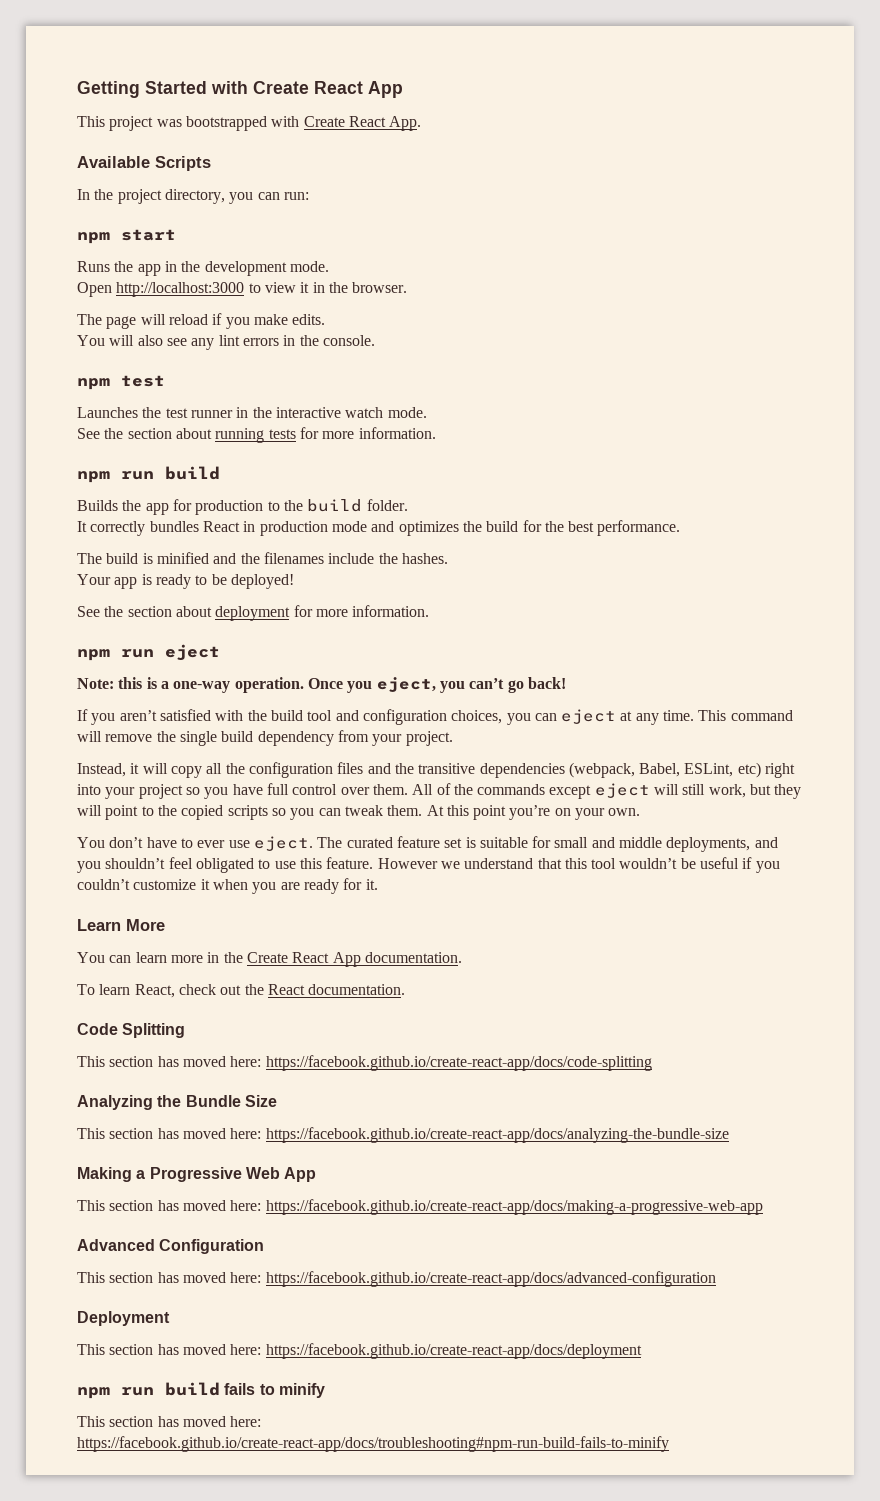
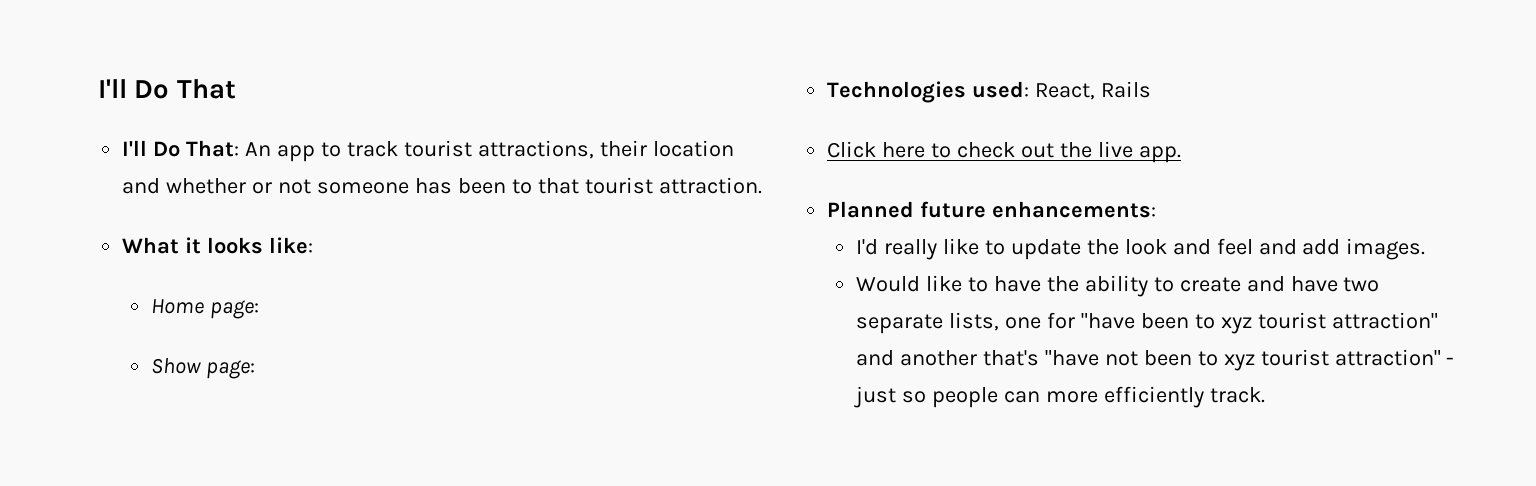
- Getting Started with Create React App
- This project was bootstrapped with Create React App.
- Available Scripts
- In the project directory, you can run:
- npm start
- Runs the app in the development mode.
- Open http://localhost:3000 to view it in the browser.
- The page will reload if you make edits.
- You will also see any lint errors in the console.
- npm test
- Launches the test runner in the interactive watch mode.
- See the section about running tests for more information.
- npm run build
- Builds the app for production to the build folder.
- It correctly bundles React in production mode and optimizes the build for the best performance.
- The build is minified and the filenames include the hashes.
- Your app is ready to be deployed!
- See the section about deployment for more information.
- npm run eject
- Note: this is a one-way operation. Once you eject, you can’t go back!
- If you aren’t satisfied with the build tool and configuration choices, you can eject at any time. This command will remove the single build dependency from your project.
- Instead, it will copy all the configuration files and the transitive dependencies (webpack, Babel, ESLint, etc) right into your project so you have full control over them. All of the commands except eject will still work, but they will point to the copied scripts so you can tweak them. At this point you’re on your own.
- You don’t have to ever use eject. The curated feature set is suitable for small and middle deployments, and you shouldn’t feel obligated to use this feature. However we understand that this tool wouldn’t be useful if you couldn’t customize it when you are ready for it.
- Learn More
- You can learn more in the Create React App documentation.
- To learn React, check out the React documentation.
- Code Splitting
- This section has moved here: https://facebook.github.io/create-react-app/docs/code-splitting
- Analyzing the Bundle Size
- This section has moved here: https://facebook.github.io/create-react-app/docs/analyzing-the-bundle-size
- Making a Progressive Web App
- This section has moved here: https://facebook.github.io/create-react-app/docs/making-a-progressive-web-app
- Advanced Configuration
- This section has moved here: https://facebook.github.io/create-react-app/docs/advanced-configuration
- Deployment
- This section has moved here: https://facebook.github.io/create-react-app/docs/deployment
- npm run build fails to minify
- This section has moved here: https://facebook.github.io/create-react-app/docs/troubleshooting#npm-run-build-fails-to-minify
+ I'll Do That
+ I'll Do That: An app to track tourist attractions, their location and whether or not someone has been to that tourist attraction.
+ What it looks like:
+ Home page:
+ Show page:
+ Technologies used: React, Rails
+ Click here to check out the live app.
+ Planned future enhancements:
+ I'd really like to update the look and feel and add images.
+ Would like to have the ability to create and have two separate lists, one for "have been to xyz tourist attraction" and another that's "have not been to xyz tourist attraction" - just so people can more efficiently track.

